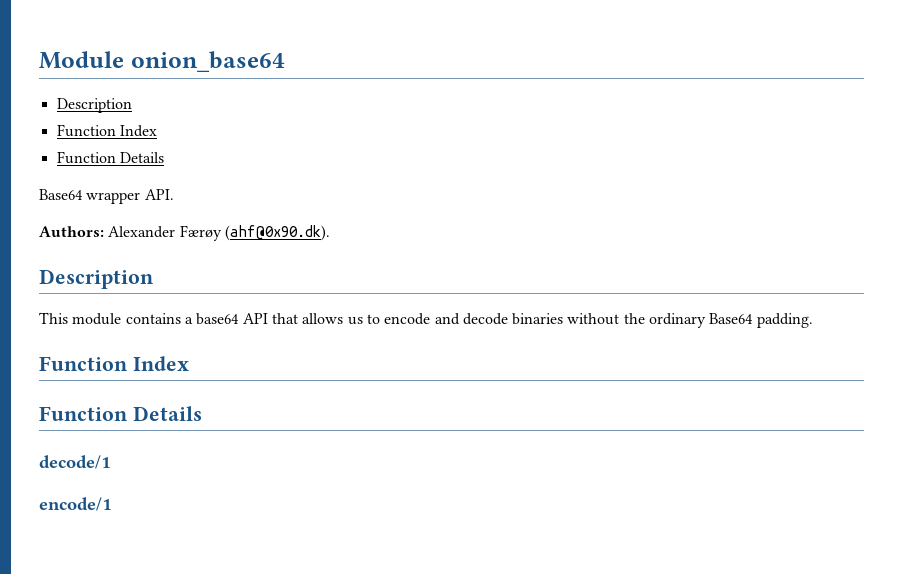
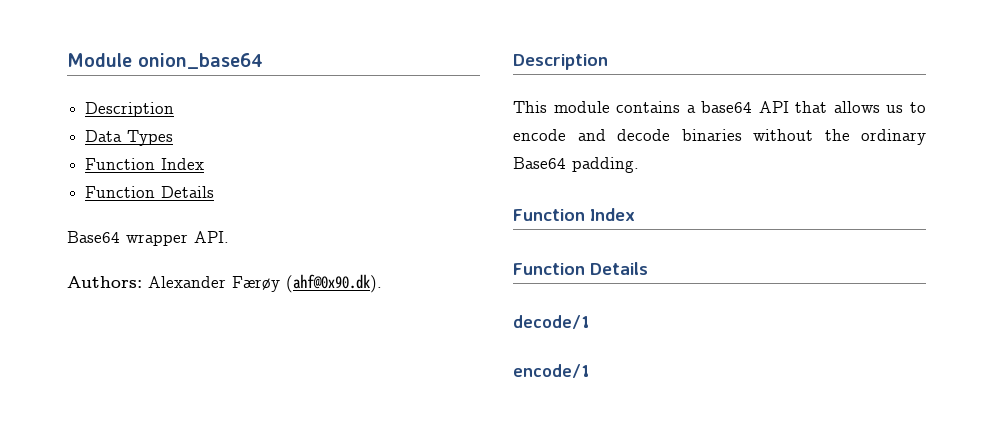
+ Data Types

